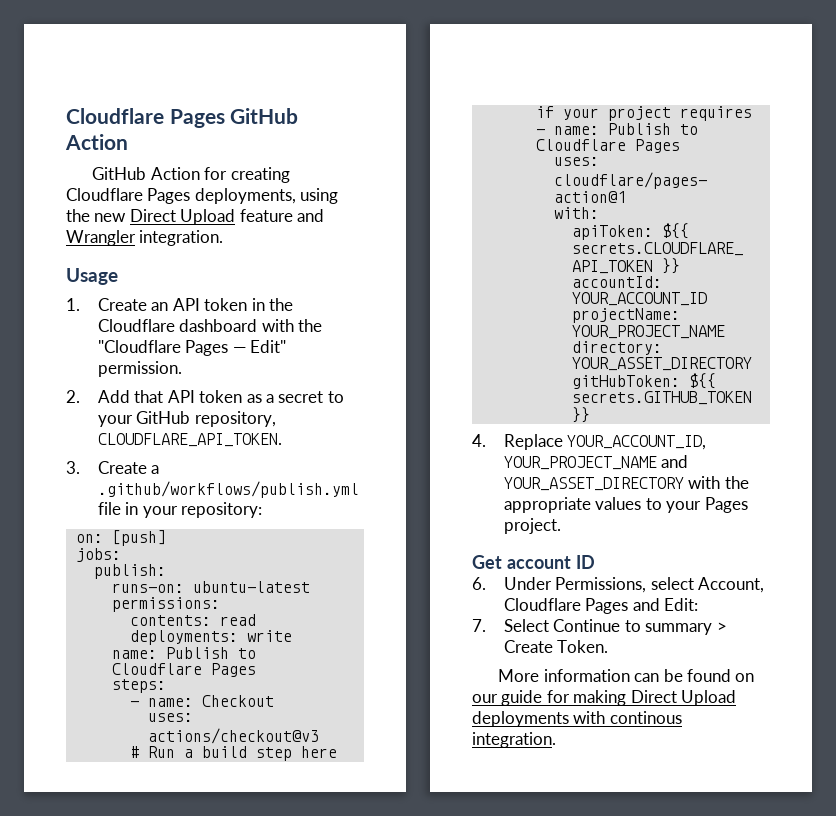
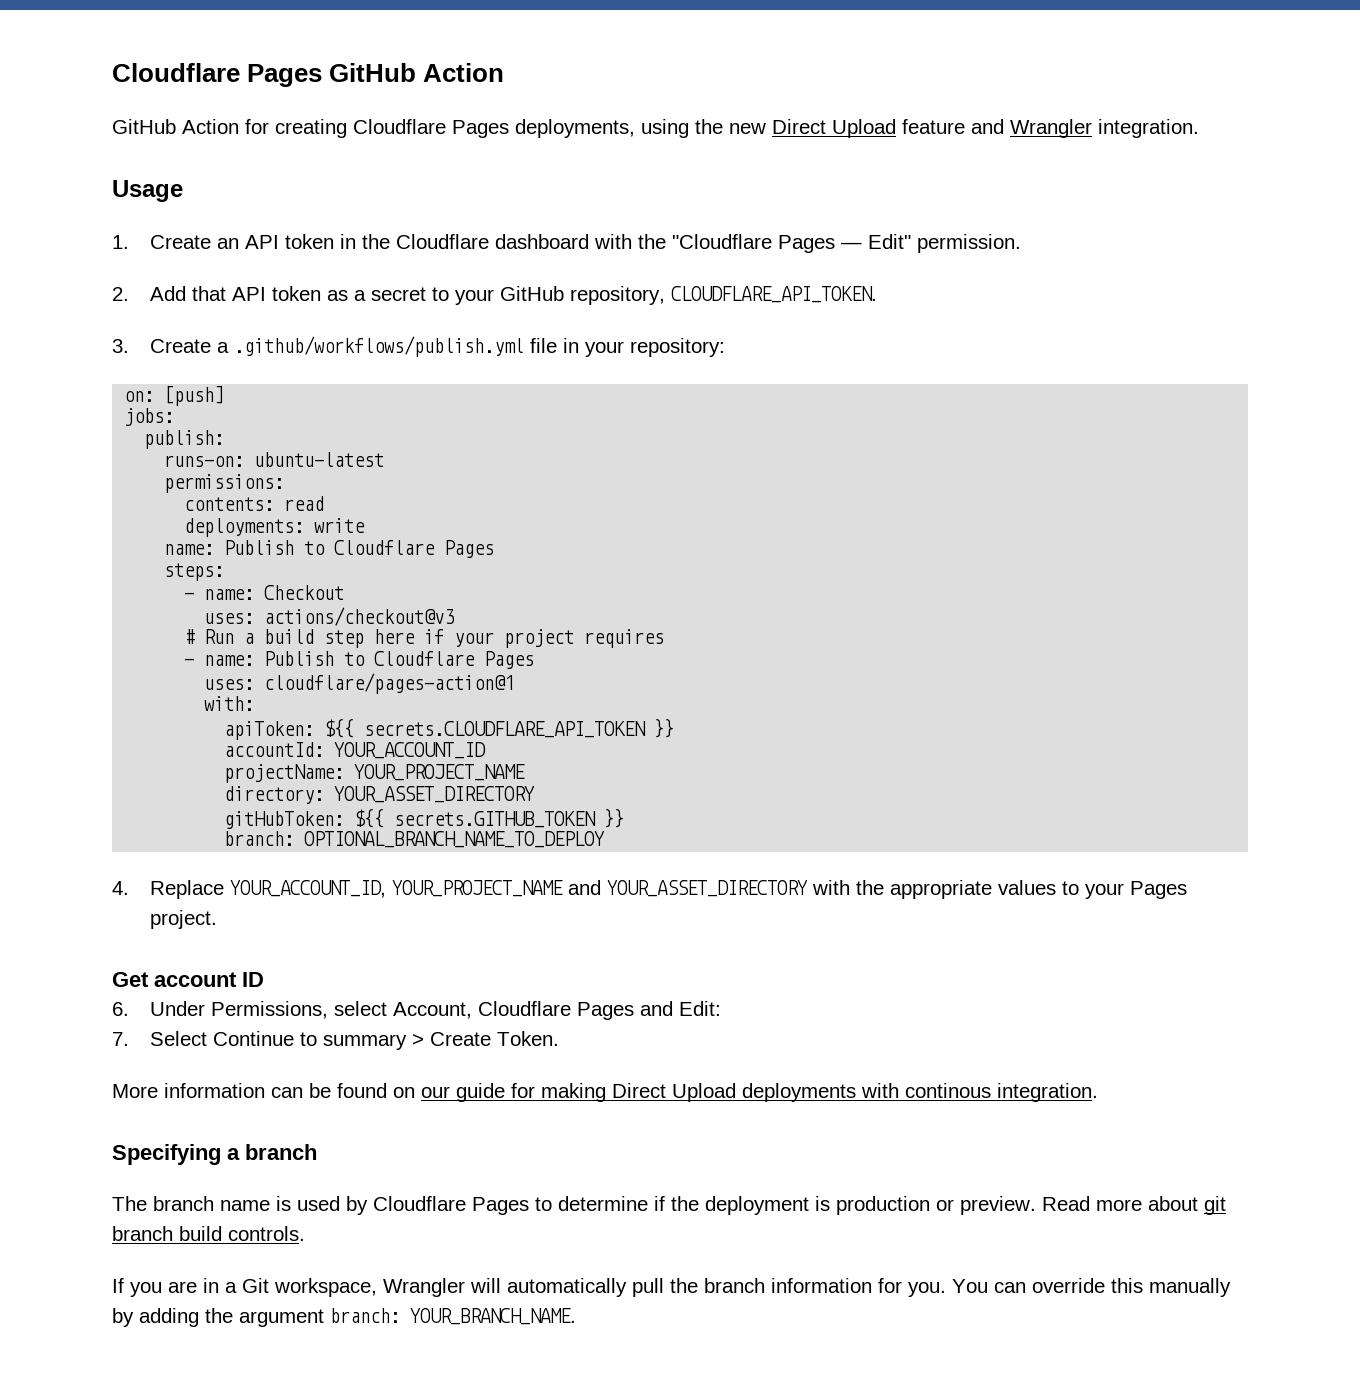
+ branch: OPTIONAL_BRANCH_NAME_TO_DEPLOY
+ Specifying a branch
+ The branch name is used by Cloudflare Pages to determine if the deployment is production or preview. Read more about git branch build controls.
+ If you are in a Git workspace, Wrangler will automatically pull the branch information for you. You can override this manually by adding the argument branch: YOUR_BRANCH_NAME.

